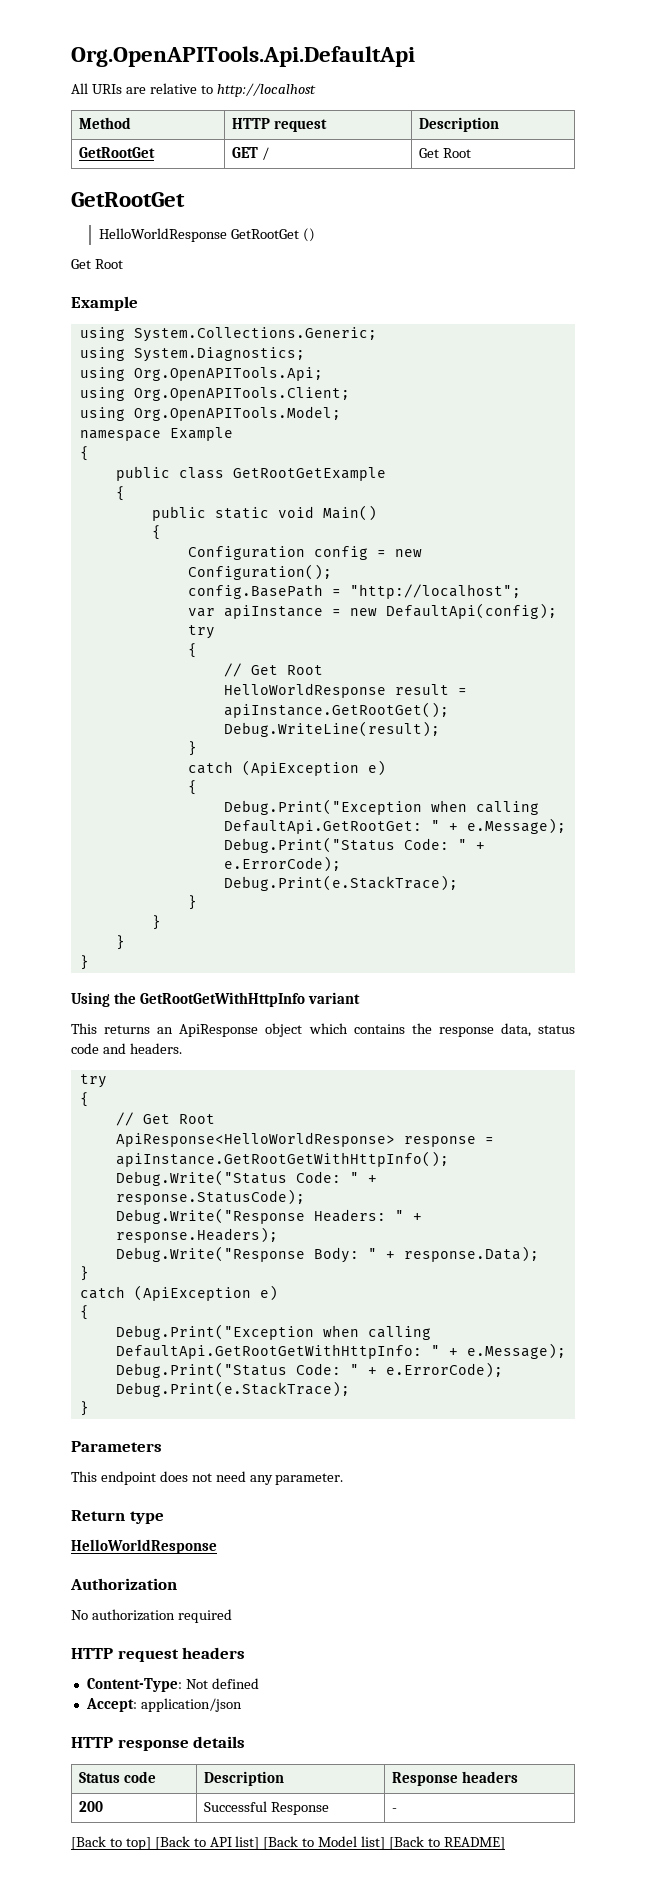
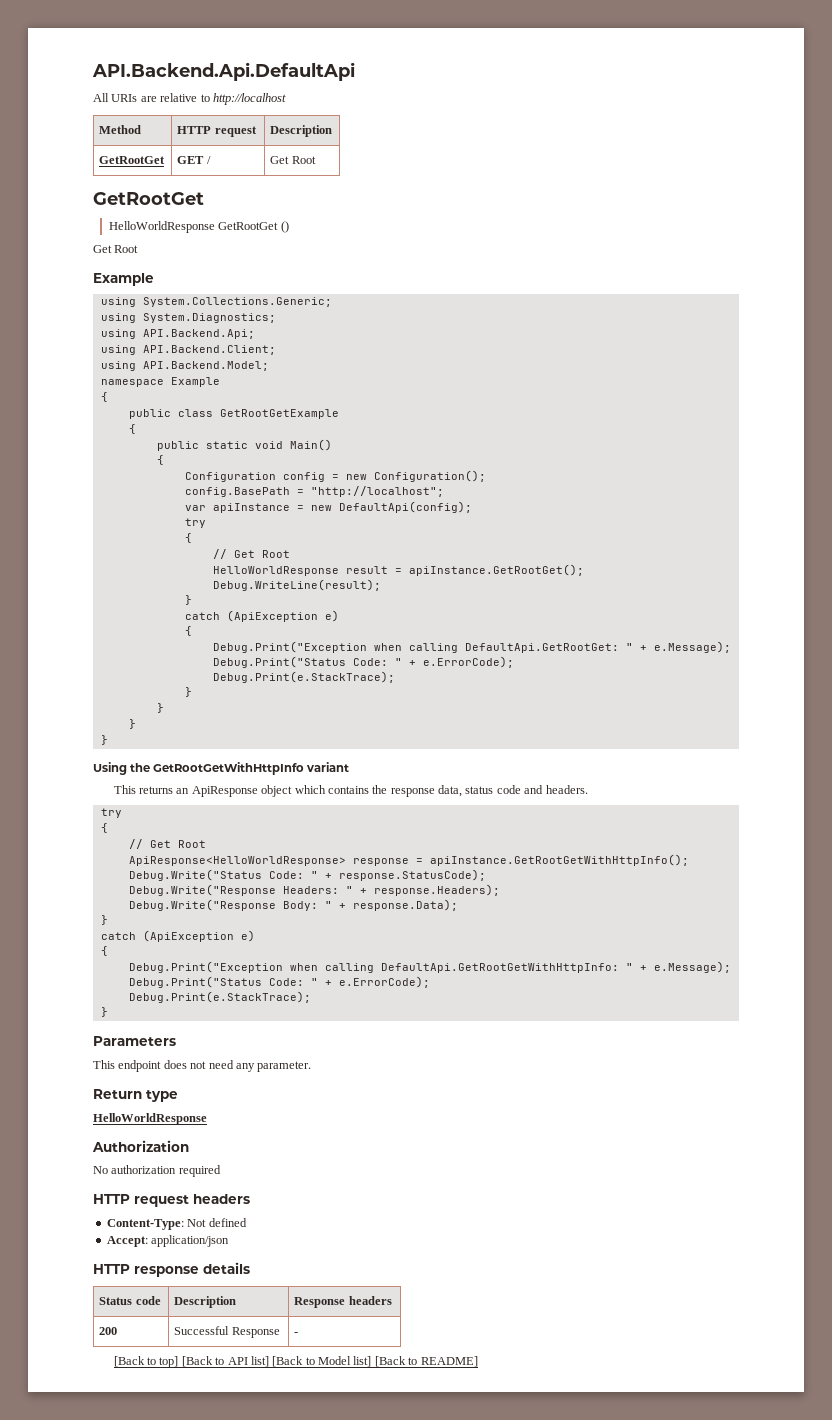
- Org.OpenAPITools.Api.DefaultApi
+ API.Backend.Api.DefaultApi
- using Org.OpenAPITools.Api;
- using Org.OpenAPITools.Client;
- using Org.OpenAPITools.Model;
+ using API.Backend.Api;
+ using API.Backend.Client;
+ using API.Backend.Model;

